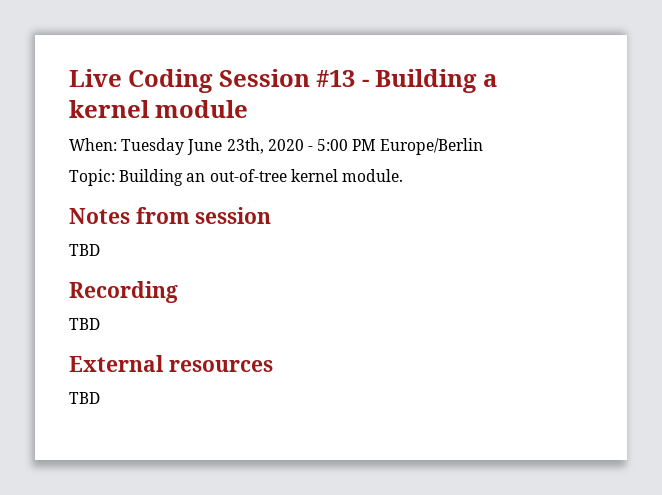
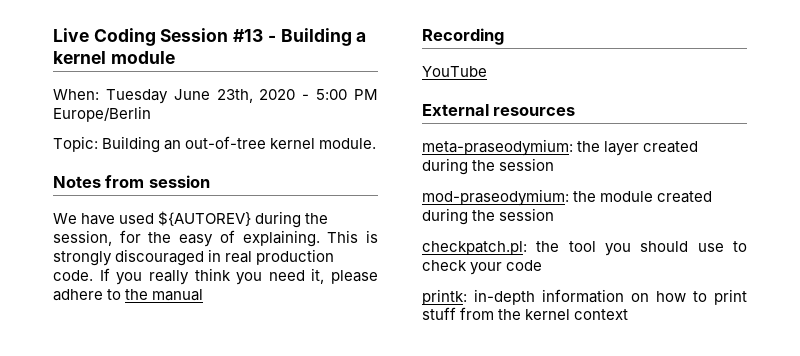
  Notes from session
- TBD
+ We have used ${AUTOREV} during the session, for the easy of explaining. This is strongly discouraged in real production code. If you really think you need it, please adhere to the manual
  Recording
- TBD
+ YouTube
  External resources
- TBD
+ meta-praseodymium: the layer created during the session
+ mod-praseodymium: the module created during the session
+ checkpatch.pl: the tool you should use to check your code
+ printk: in-depth information on how to print stuff from the kernel context

